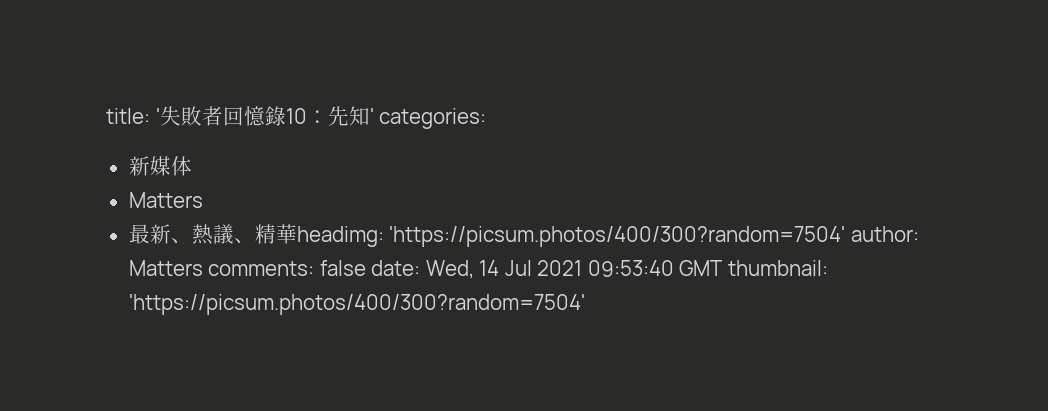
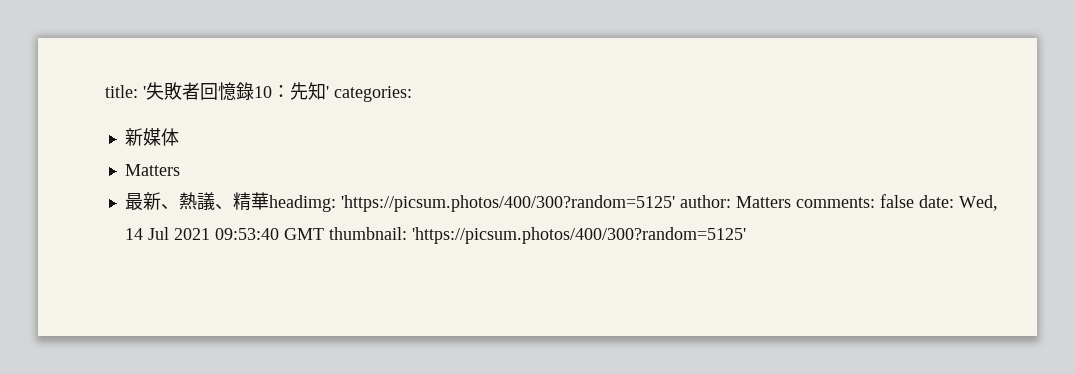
- 最新、熱議、精華headimg: 'https://picsum.photos/400/300?random=7504' author: Matters comments: false date: Wed, 14 Jul 2021 09:53:40 GMT thumbnail: 'https://picsum.photos/400/300?random=7504'
+ 最新、熱議、精華headimg: 'https://picsum.photos/400/300?random=5125' author: Matters comments: false date: Wed, 14 Jul 2021 09:53:40 GMT thumbnail: 'https://picsum.photos/400/300?random=5125'

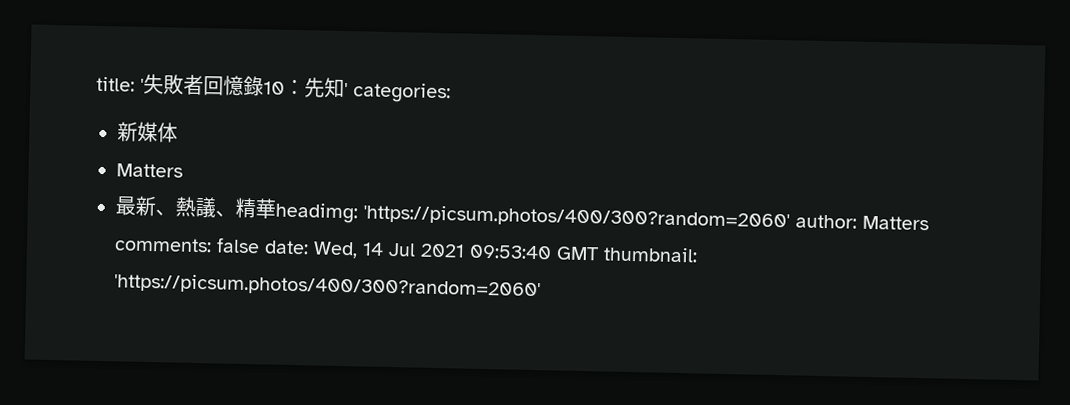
- 最新、熱議、精華headimg: 'https://picsum.photos/400/300?random=5125' author: Matters comments: false date: Wed, 14 Jul 2021 09:53:40 GMT thumbnail: 'https://picsum.photos/400/300?random=5125'
+ 最新、熱議、精華headimg: 'https://picsum.photos/400/300?random=2060' author: Matters comments: false date: Wed, 14 Jul 2021 09:53:40 GMT thumbnail: 'https://picsum.photos/400/300?random=2060'

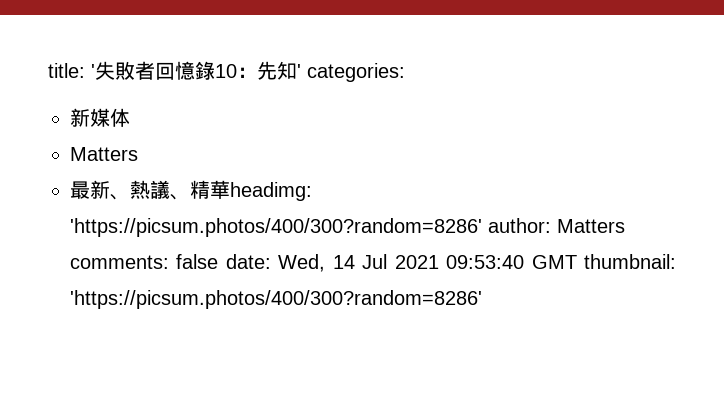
- 最新、熱議、精華headimg: 'https://picsum.photos/400/300?random=2060' author: Matters comments: false date: Wed, 14 Jul 2021 09:53:40 GMT thumbnail: 'https://picsum.photos/400/300?random=2060'
+ 最新、熱議、精華headimg: 'https://picsum.photos/400/300?random=8286' author: Matters comments: false date: Wed, 14 Jul 2021 09:53:40 GMT thumbnail: 'https://picsum.photos/400/300?random=8286'

